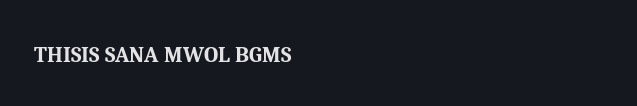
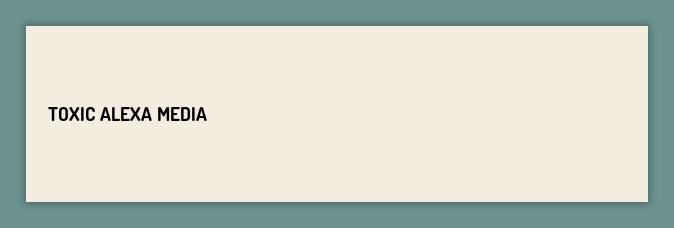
- THISIS SANA MWOL BGMS
+ TOXIC ALEXA MEDIA

